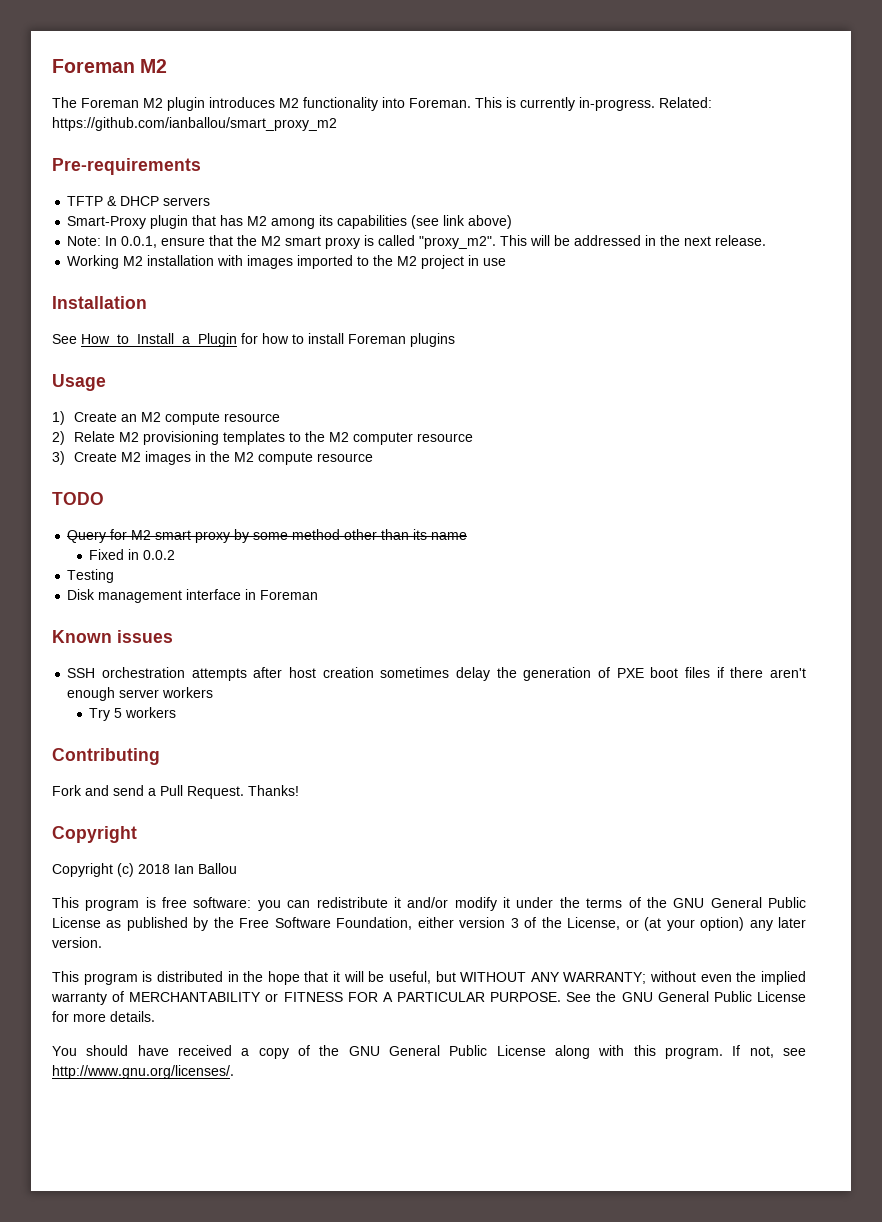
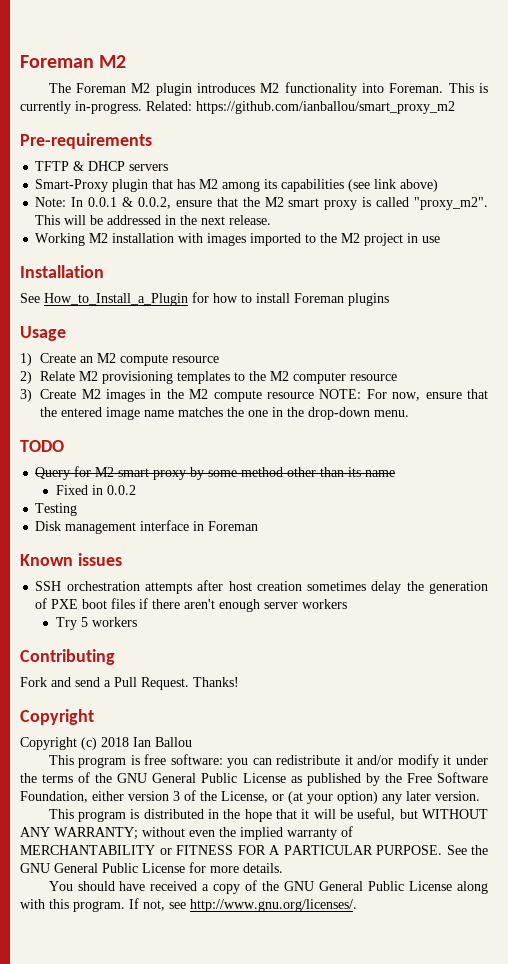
- Note: In 0.0.1, ensure that the M2 smart proxy is called "proxy_m2".
+ Note: In 0.0.1 & 0.0.2, ensure that the M2 smart proxy is called "proxy_m2".
- 3) Create M2 images in the M2 compute resource
+ 3) Create M2 images in the M2 compute resource NOTE: For now, ensure that the entered image name matches the one in the drop-down menu.

